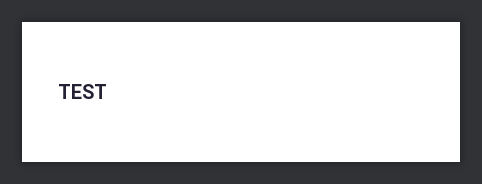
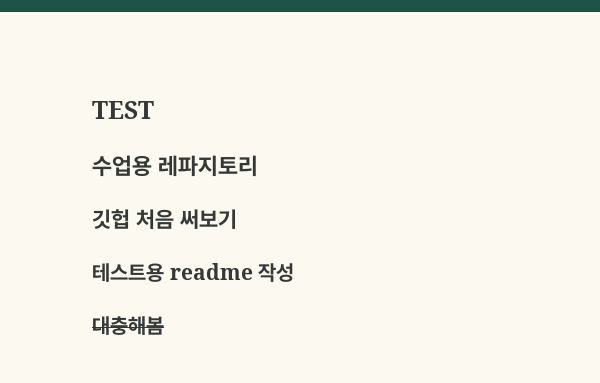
+ 수업용 레파지토리
+ 깃헙 처음 써보기
+ 테스트용 readme 작성
+ 대충해봄

